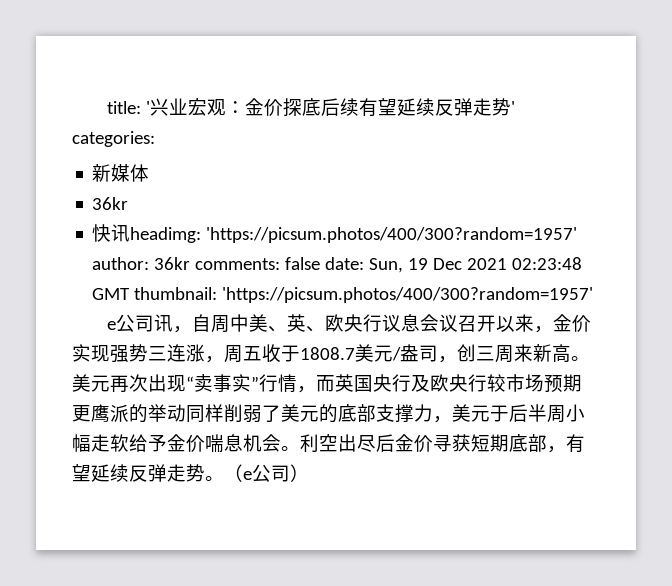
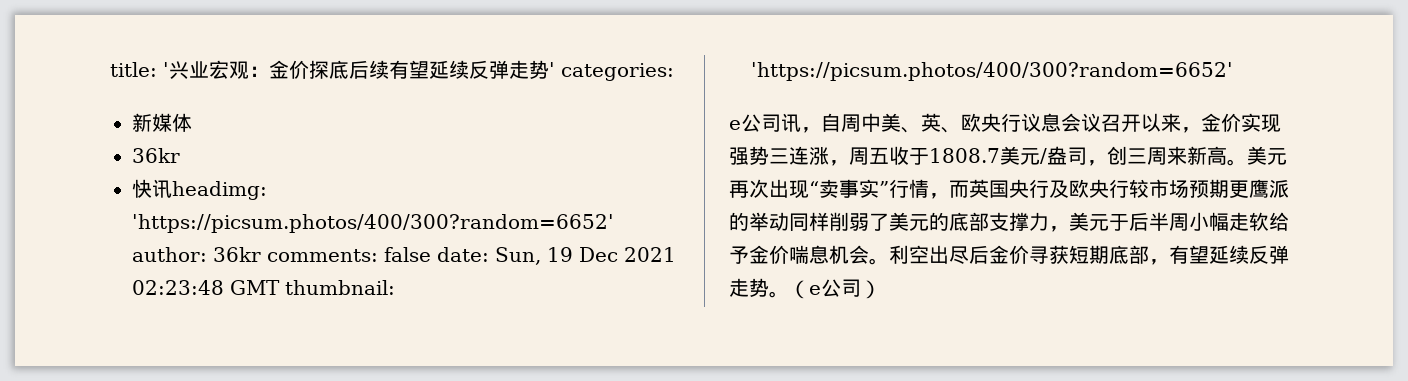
- 快讯headimg: 'https://picsum.photos/400/300?random=1957' author: 36kr comments: false date: Sun, 19 Dec 2021 02:23:48 GMT thumbnail: 'https://picsum.photos/400/300?random=1957'
+ 快讯headimg: 'https://picsum.photos/400/300?random=6652' author: 36kr comments: false date: Sun, 19 Dec 2021 02:23:48 GMT thumbnail: 'https://picsum.photos/400/300?random=6652'

